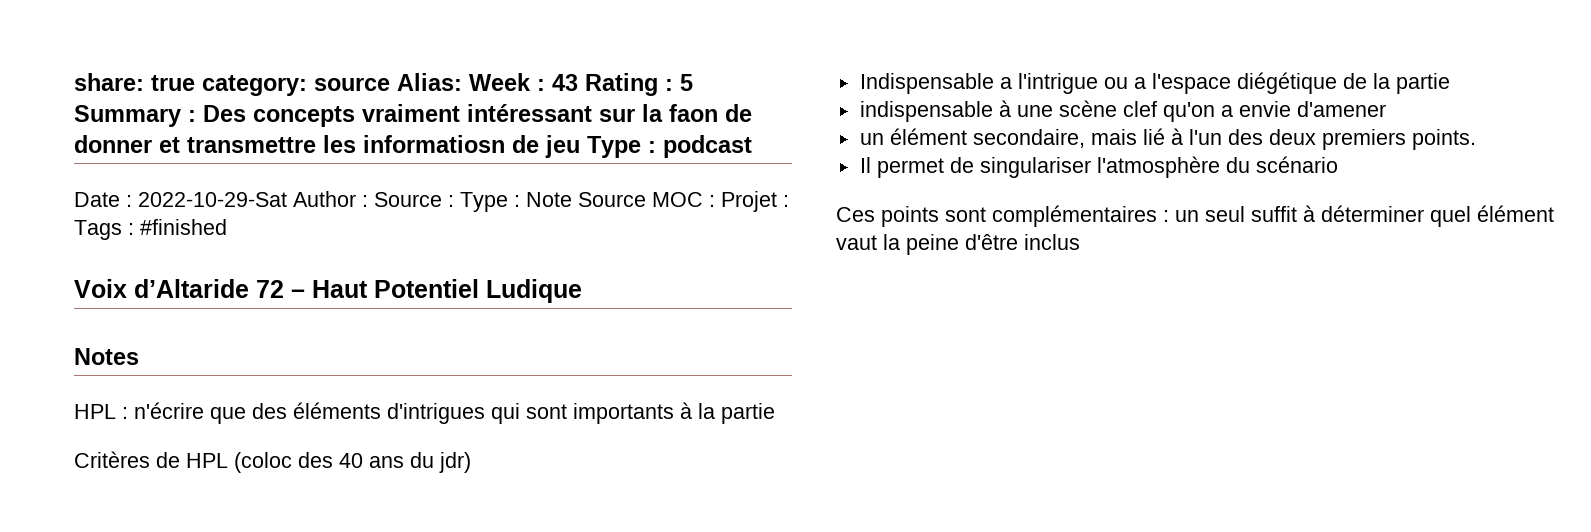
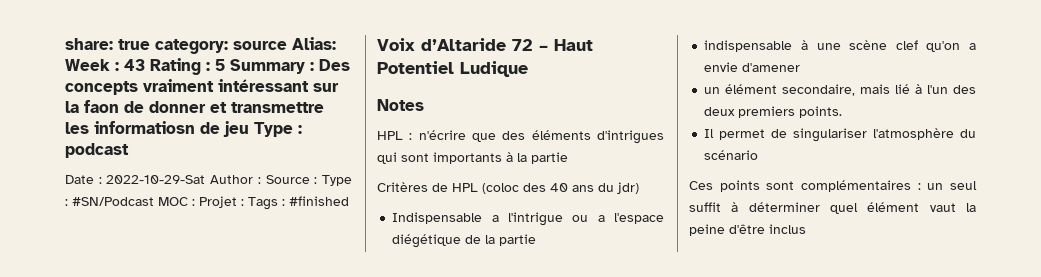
- Date : 2022-10-29-Sat Author : Source : Type : Note Source MOC : Projet : Tags : #finished
+ Date : 2022-10-29-Sat Author : Source : Type : #SN/Podcast MOC : Projet : Tags : #finished

